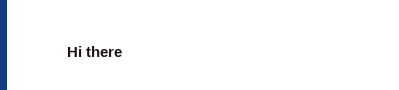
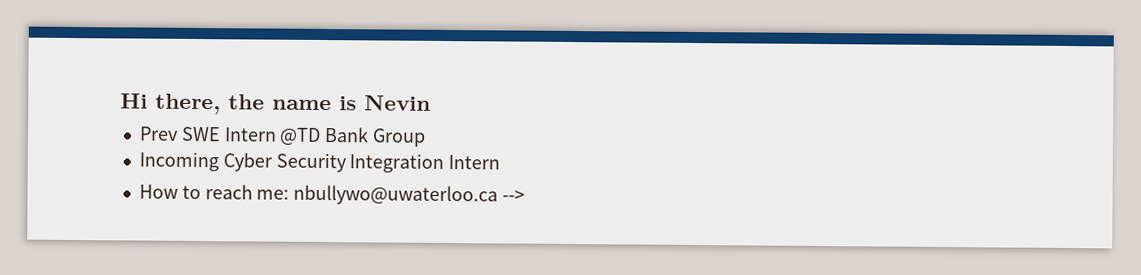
- Hi there
+ Hi there, the name is Nevin
+ Prev SWE Intern @TD Bank Group
+ Incoming Cyber Security Integration Intern
+ How to reach me: nbullywo@uwaterloo.ca -->

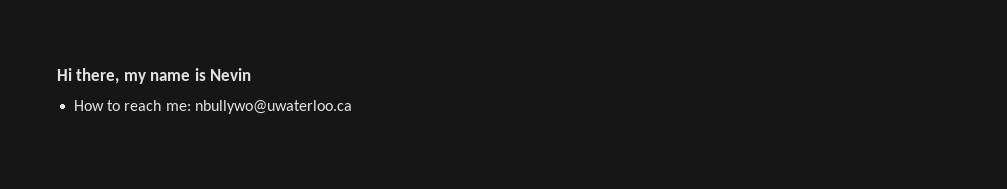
- Hi there, the name is Nevin
+ Hi there, my name is Nevin
- Prev SWE Intern @TD Bank Group
- Incoming Cyber Security Integration Intern
- How to reach me: nbullywo@uwaterloo.ca -->
+ How to reach me: nbullywo@uwaterloo.ca

